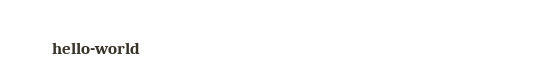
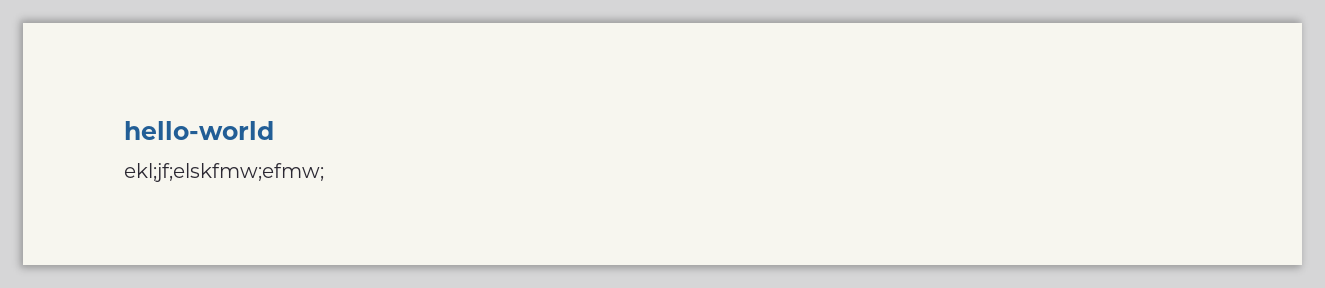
+ ekl;jf;elskfmw;efmw;

